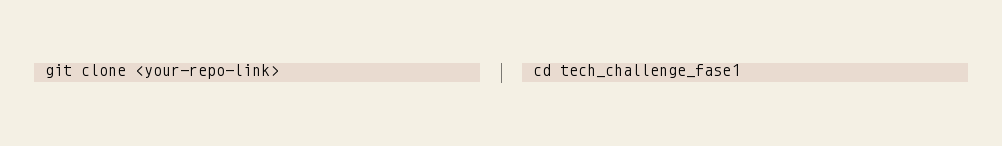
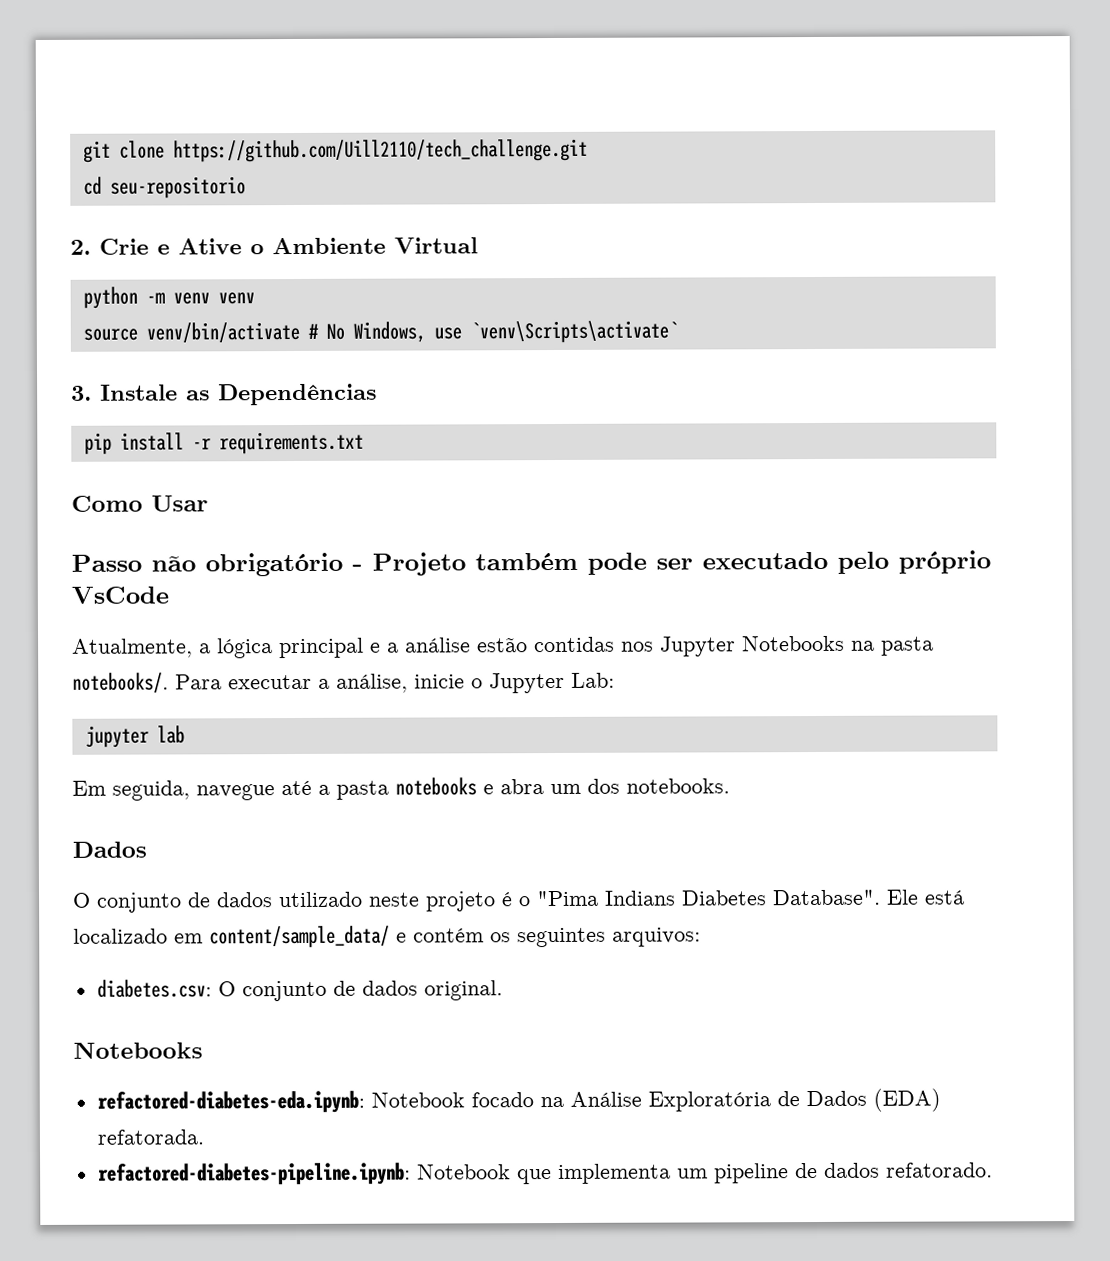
- git clone <your-repo-link>
+ git clone https://github.com/Uill2110/tech_challenge.git
- cd tech_challenge_fase1
+ cd seu-repositorio
+ 2. Crie e Ative o Ambiente Virtual
+ python -m venv venv
+ source venv/bin/activate # No Windows, use `venv\Scripts\activate`
+ 3. Instale as Dependências
+ pip install -r requirements.txt
+ Como Usar
+ Passo não obrigatório - Projeto também pode ser executado pelo próprio VsCode
+ Atualmente, a lógica principal e a análise estão contidas nos Jupyter Notebooks na pasta notebooks/. Para executar a análise, inicie o Jupyter Lab:
+ jupyter lab
+ Em seguida, navegue até a pasta notebooks e abra um dos notebooks.
+ Dados
+ O conjunto de dados utilizado neste projeto é o "Pima Indians Diabetes Database". Ele está localizado em content/sample_data/ e contém os seguintes arquivos:
+ diabetes.csv: O conjunto de dados original.
+ Notebooks
+ refactored-diabetes-eda.ipynb: Notebook focado na Análise Exploratória de Dados (EDA) refatorada.
+ refactored-diabetes-pipeline.ipynb: Notebook que implementa um pipeline de dados refatorado.

